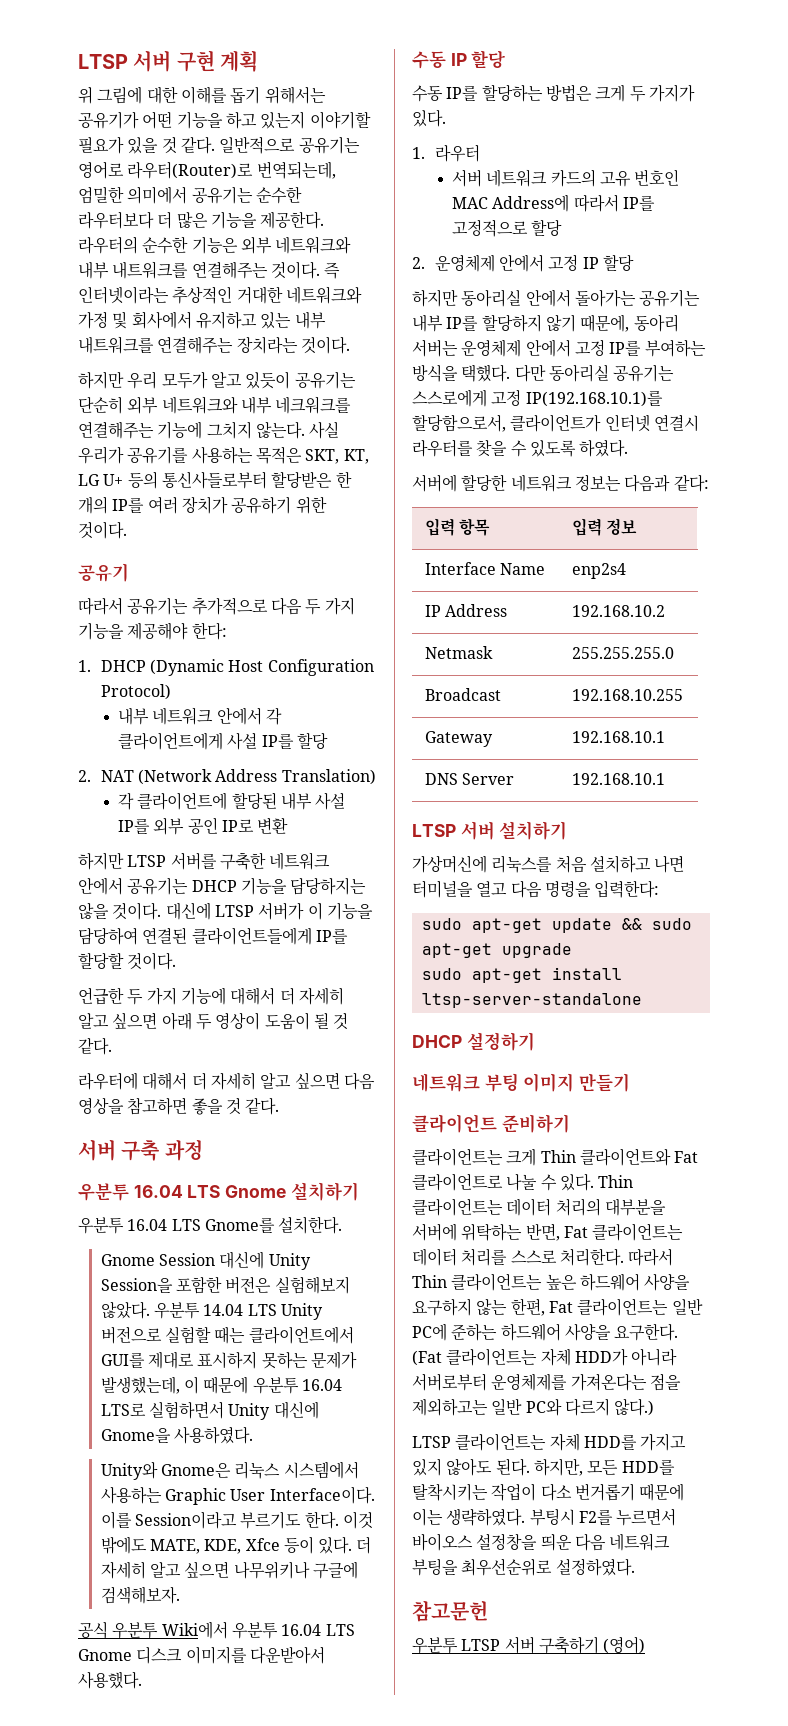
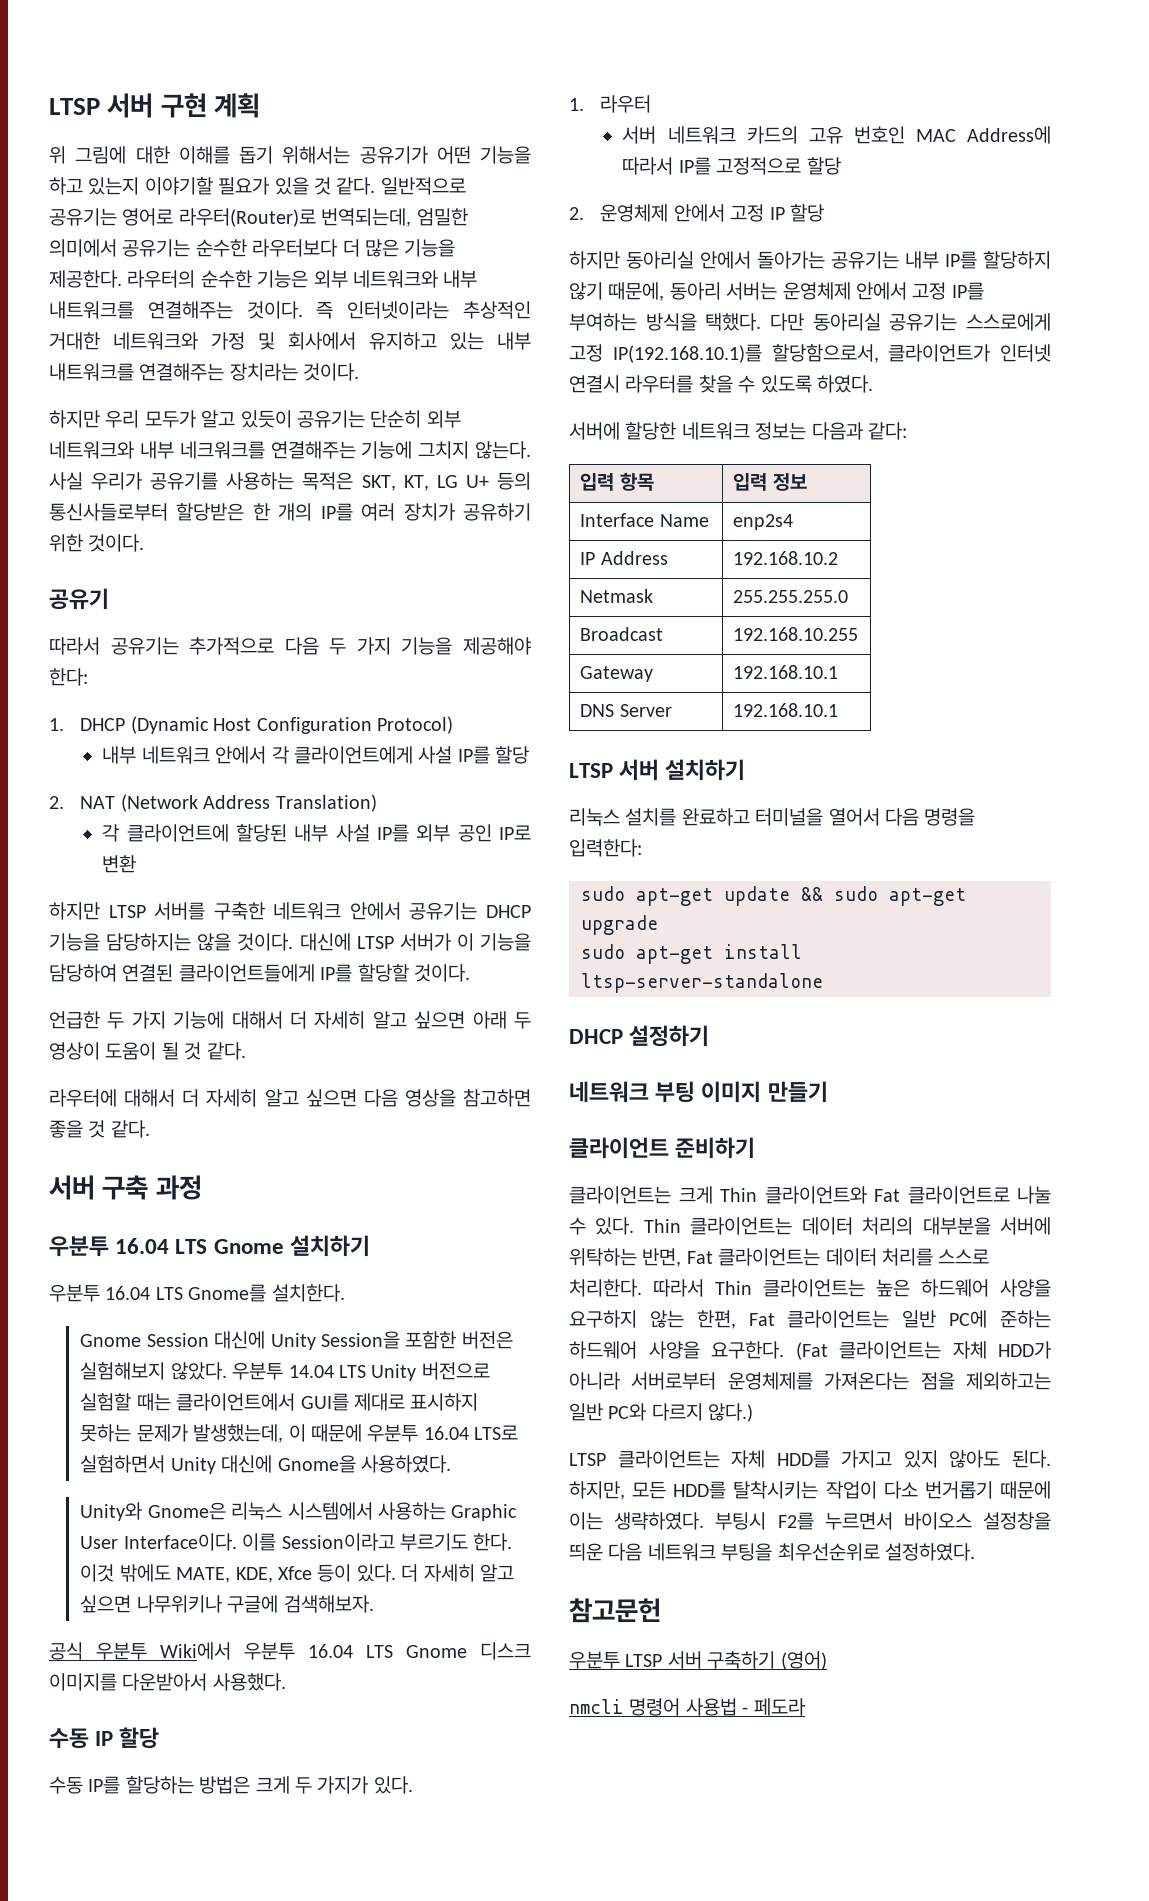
- 가상머신에 리눅스를 처음 설치하고 나면 터미널을 열고 다음 명령을 입력한다:
+ 리눅스 설치를 완료하고 터미널을 열어서 다음 명령을 입력한다:
+ nmcli 명령어 사용법 - 페도라

